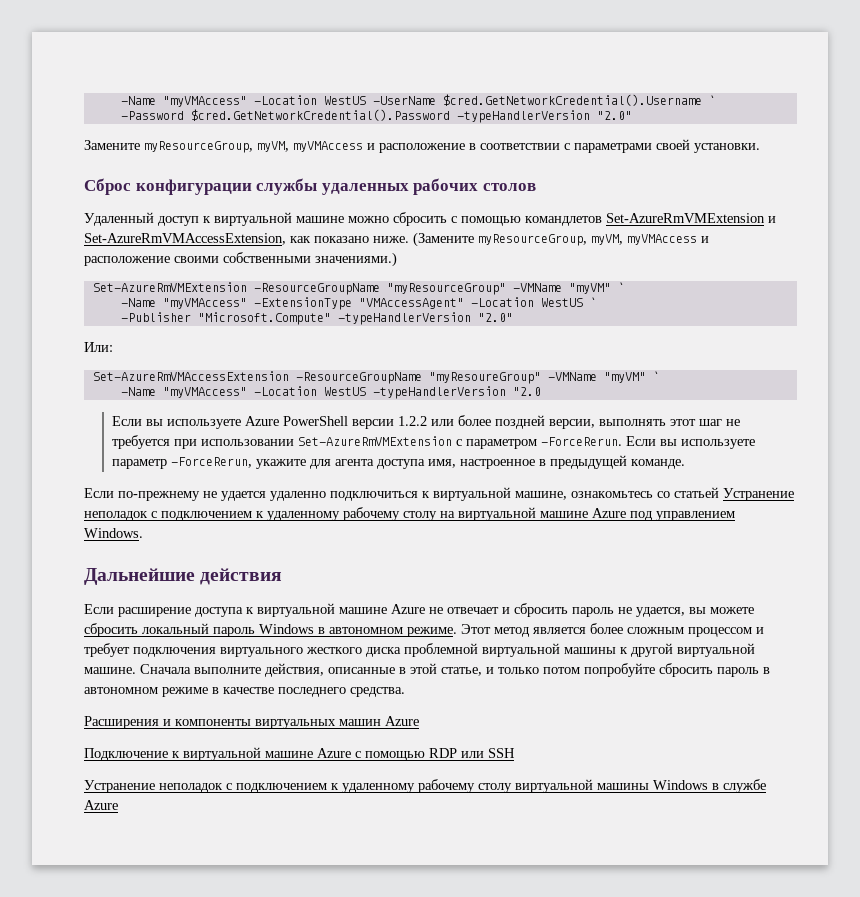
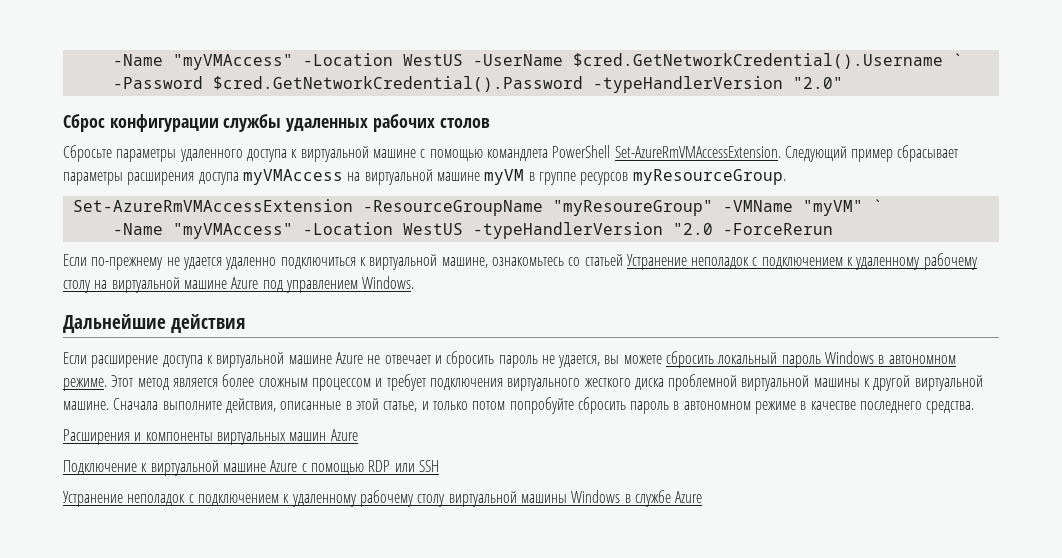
- Замените myResourceGroup, myVM, myVMAccess и расположение в соответствии с параметрами своей установки.
- Удаленный доступ к виртуальной машине можно сбросить с помощью командлетов Set-AzureRmVMExtension и Set-AzureRmVMAccessExtension, как показано ниже. (Замените myResourceGroup, myVM, myVMAccess и расположение своими собственными значениями.)
- Set-AzureRmVMExtension -ResourceGroupName "myResourceGroup" -VMName "myVM" `
- -Name "myVMAccess" -ExtensionType "VMAccessAgent" -Location WestUS `
- -Publisher "Microsoft.Compute" -typeHandlerVersion "2.0"
- Или:
+ Сбросьте параметры удаленного доступа к виртуальной машине с помощью командлета PowerShell Set-AzureRmVMAccessExtension. Следующий пример сбрасывает параметры расширения доступа myVMAccess на виртуальной машине myVM в группе ресурсов myResourceGroup.
- -Name "myVMAccess" -Location WestUS -typeHandlerVersion "2.0
- Если вы используете Azure PowerShell версии 1.2.2 или более поздней версии, выполнять этот шаг не требуется при использовании Set-AzureRmVMExtension с параметром -ForceRerun. Если вы используете параметр -ForceRerun, укажите для агента доступа имя, настроенное в предыдущей команде.
+ -Name "myVMAccess" -Location WestUS -typeHandlerVersion "2.0 -ForceRerun

